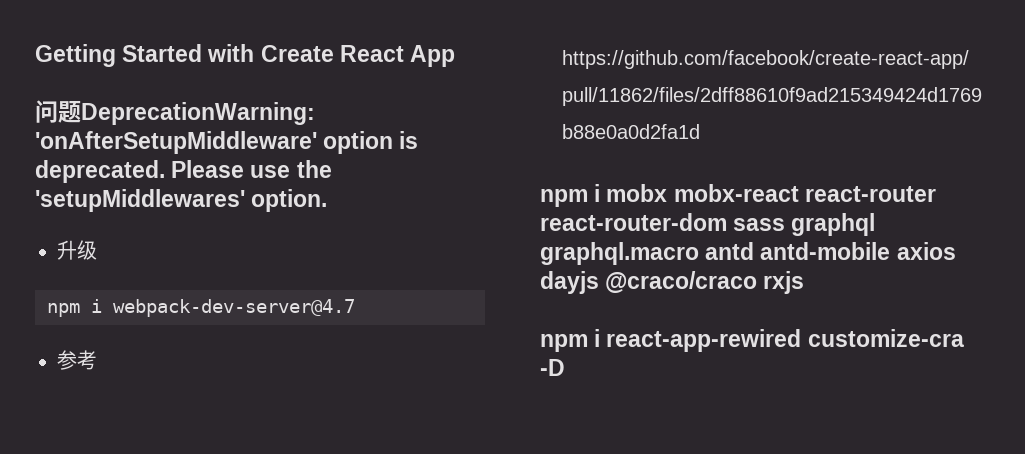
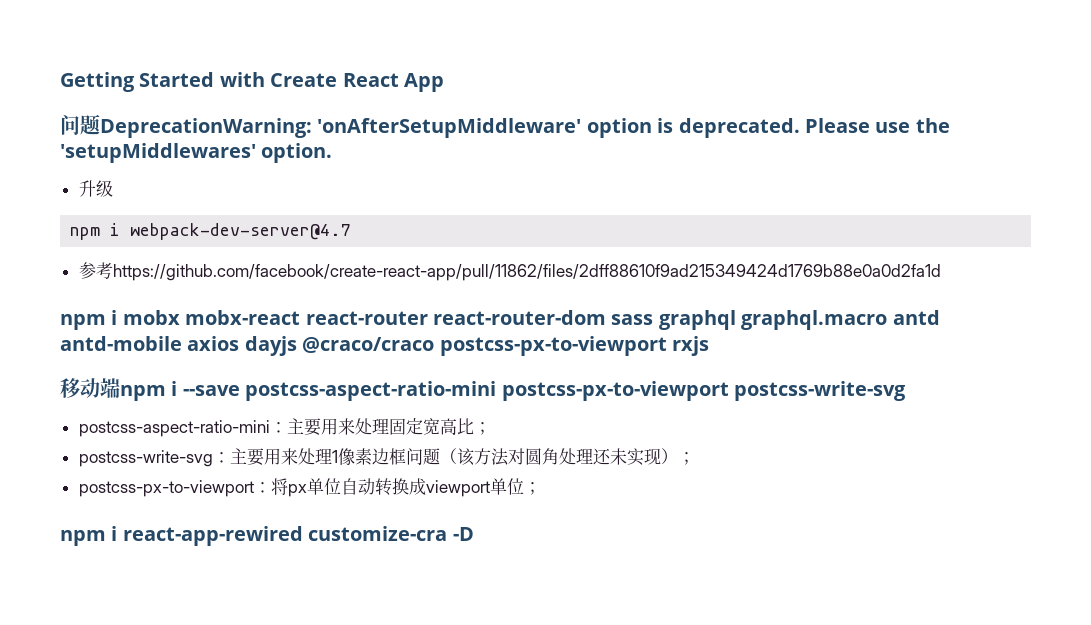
- npm i mobx mobx-react react-router react-router-dom sass graphql graphql.macro antd antd-mobile axios dayjs @craco/craco rxjs
+ npm i mobx mobx-react react-router react-router-dom sass graphql graphql.macro antd antd-mobile axios dayjs @craco/craco postcss-px-to-viewport rxjs
+ 移动端npm i --save postcss-aspect-ratio-mini postcss-px-to-viewport postcss-write-svg
+ postcss-aspect-ratio-mini：主要用来处理固定宽高比；
+ postcss-write-svg：主要用来处理1像素边框问题（该方法对圆角处理还未实现）；
+ postcss-px-to-viewport：将px单位自动转换成viewport单位；

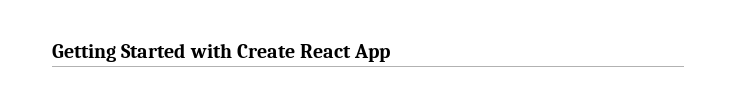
- 问题DeprecationWarning: 'onAfterSetupMiddleware' option is deprecated. Please use the 'setupMiddlewares' option.
- 升级
- npm i webpack-dev-server@4.7
- 参考https://github.com/facebook/create-react-app/pull/11862/files/2dff88610f9ad215349424d1769b88e0a0d2fa1d
- npm i mobx mobx-react react-router react-router-dom sass graphql graphql.macro antd antd-mobile axios dayjs @craco/craco postcss-px-to-viewport rxjs
- 移动端npm i --save postcss-aspect-ratio-mini postcss-px-to-viewport postcss-write-svg
- postcss-aspect-ratio-mini：主要用来处理固定宽高比；
- postcss-write-svg：主要用来处理1像素边框问题（该方法对圆角处理还未实现）；
- postcss-px-to-viewport：将px单位自动转换成viewport单位；
- npm i react-app-rewired customize-cra -D

